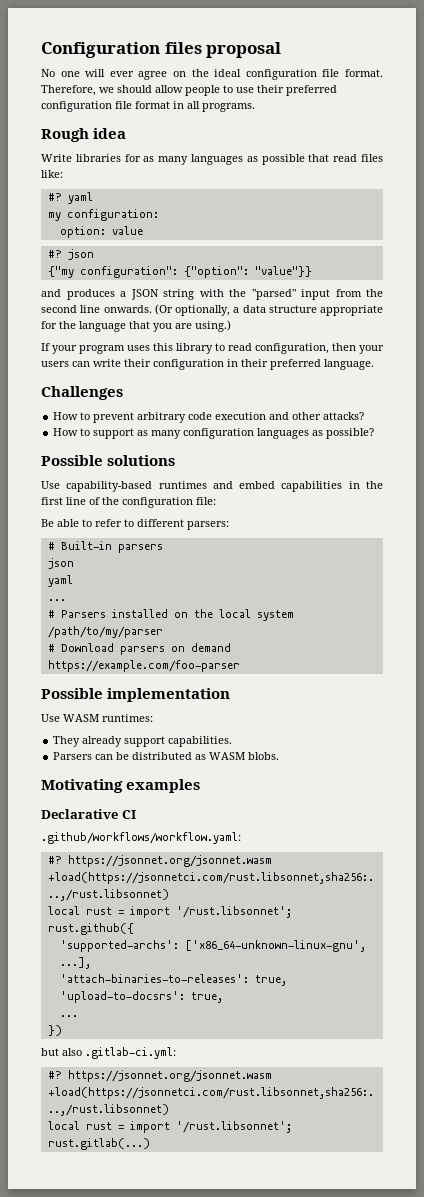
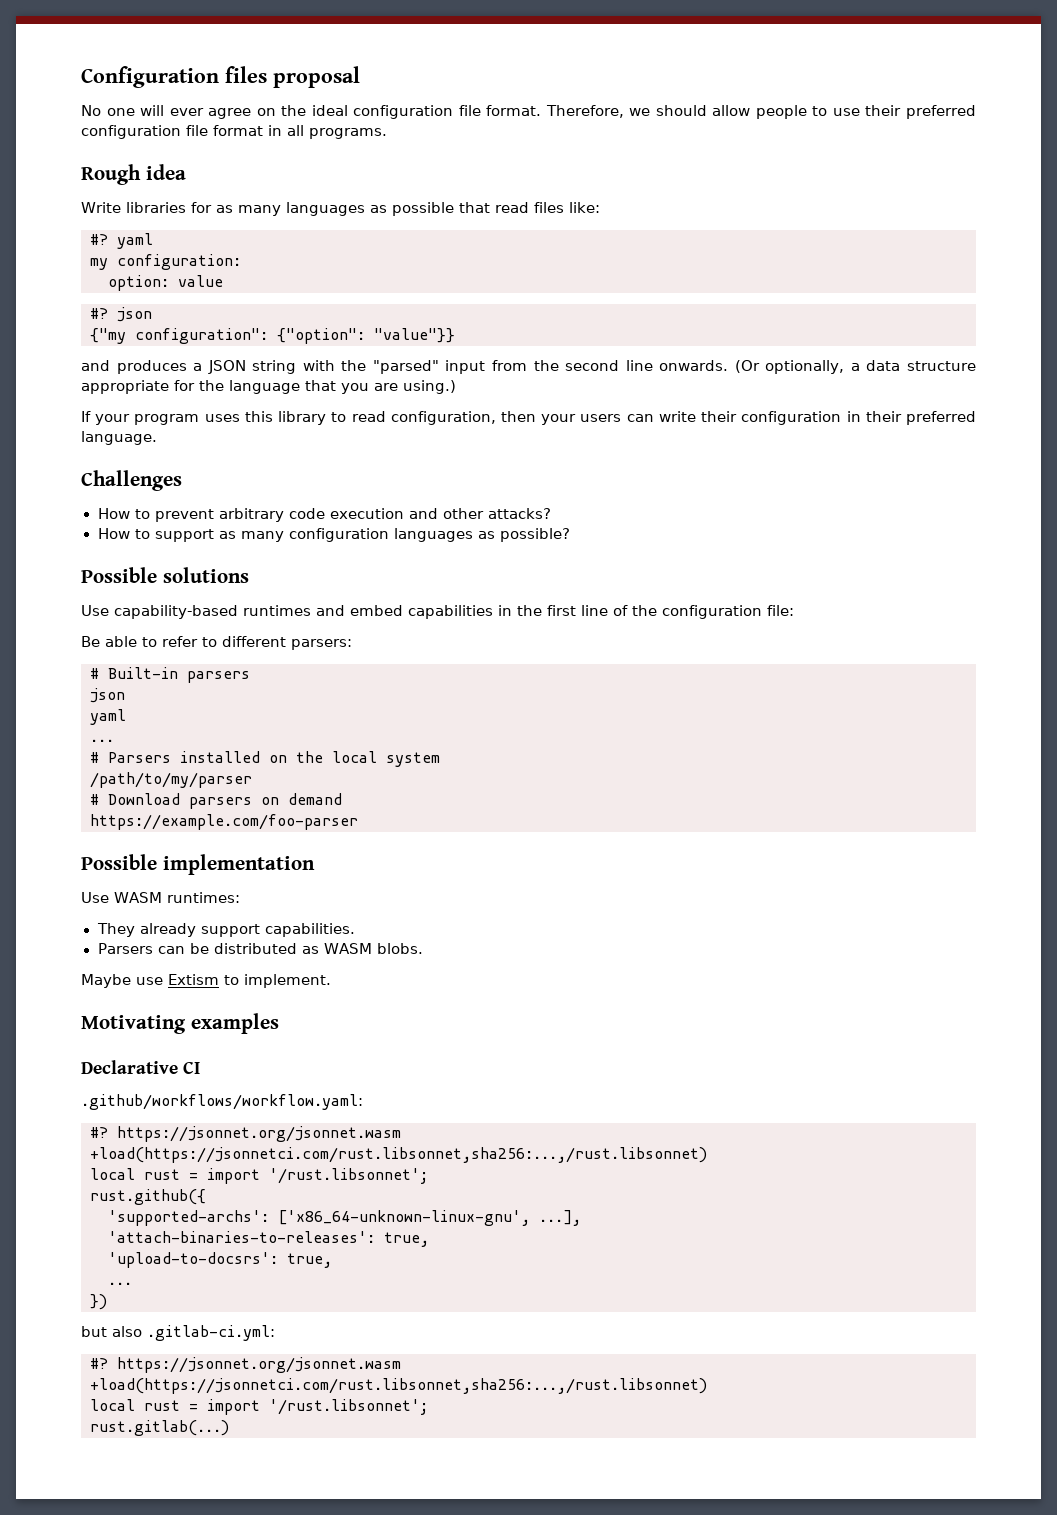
+ Maybe use Extism to implement.

